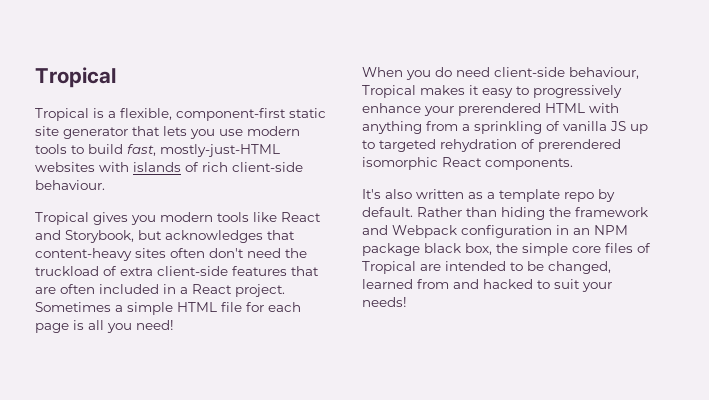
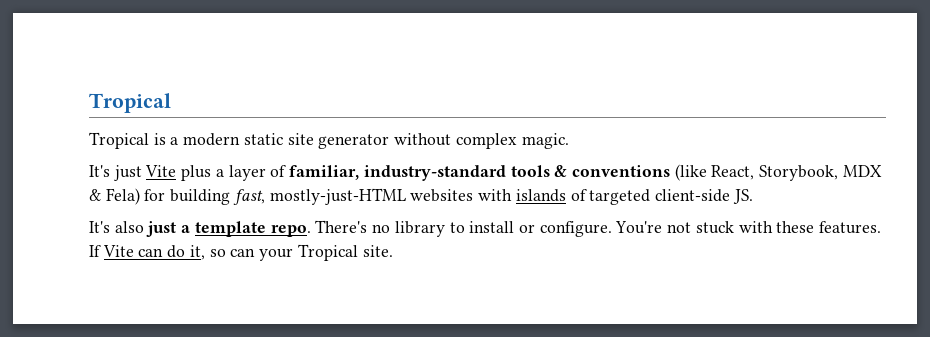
- Tropical is a flexible, component-first static site generator that lets you use modern tools to build fast, mostly-just-HTML websites with islands of rich client-side behaviour.
- Tropical gives you modern tools like React and Storybook, but acknowledges that content-heavy sites often don't need the truckload of extra client-side features that are often included in a React project. Sometimes a simple HTML file for each page is all you need!
- When you do need client-side behaviour, Tropical makes it easy to progressively enhance your prerendered HTML with anything from a sprinkling of vanilla JS up to targeted rehydration of prerendered isomorphic React components.
- It's also written as a template repo by default. Rather than hiding the framework and Webpack configuration in an NPM package black box, the simple core files of Tropical are intended to be changed, learned from and hacked to suit your needs!
+ Tropical is a modern static site generator without complex magic.
+ It's just Vite plus a layer of familiar, industry-standard tools & conventions (like React, Storybook, MDX & Fela) for building fast, mostly-just-HTML websites with islands of targeted client-side JS.
+ It's also just a template repo. There's no library to install or configure. You're not stuck with these features. If Vite can do it, so can your Tropical site.

